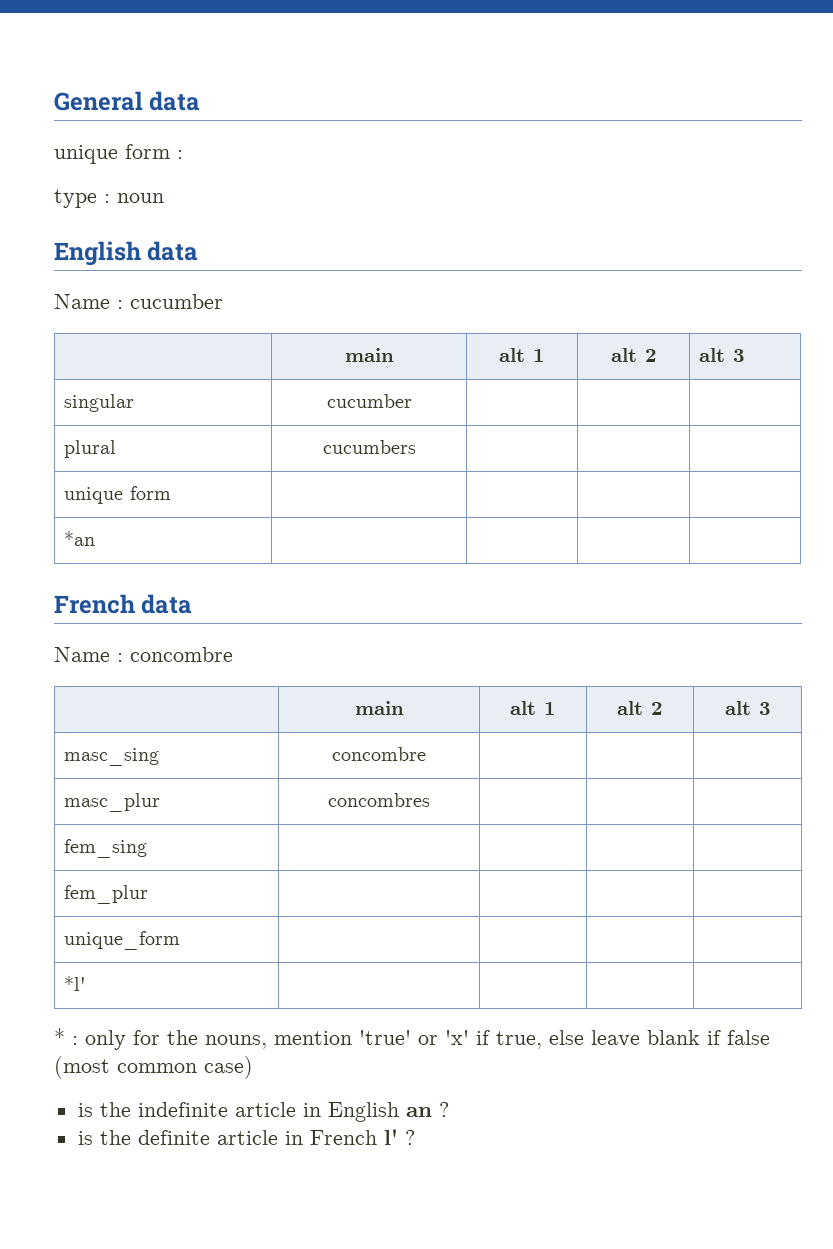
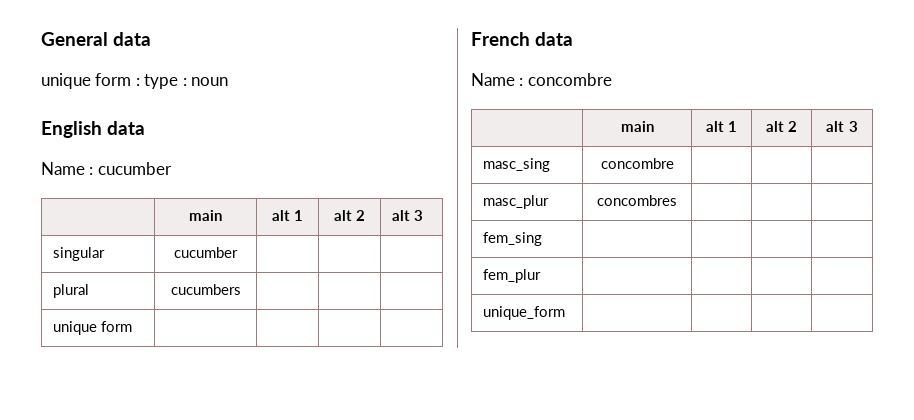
- unique form :
- type : noun
+ unique form : type : noun
- *an | | | |
- *l' | | | |
- * : only for the nouns, mention 'true' or 'x' if true, else leave blank if false (most common case)
- is the indefinite article in English an ?
- is the definite article in French l' ?

